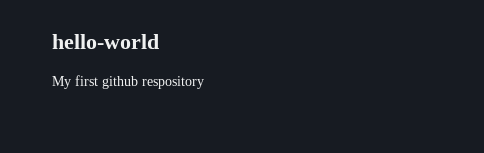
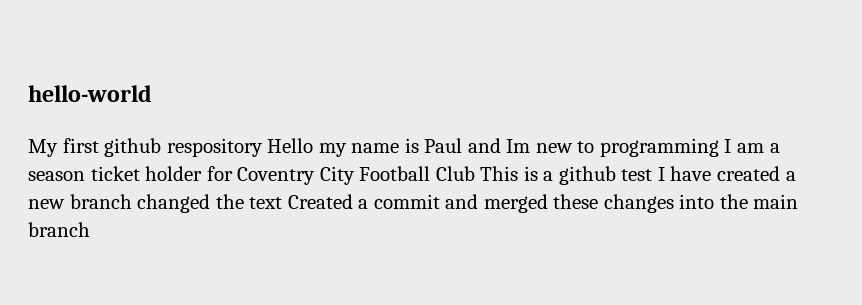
- My first github respository
+ My first github respository Hello my name is Paul and Im new to programming I am a season ticket holder for Coventry City Football Club This is a github test I have created a new branch changed the text Created a commit and merged these changes into the main branch

